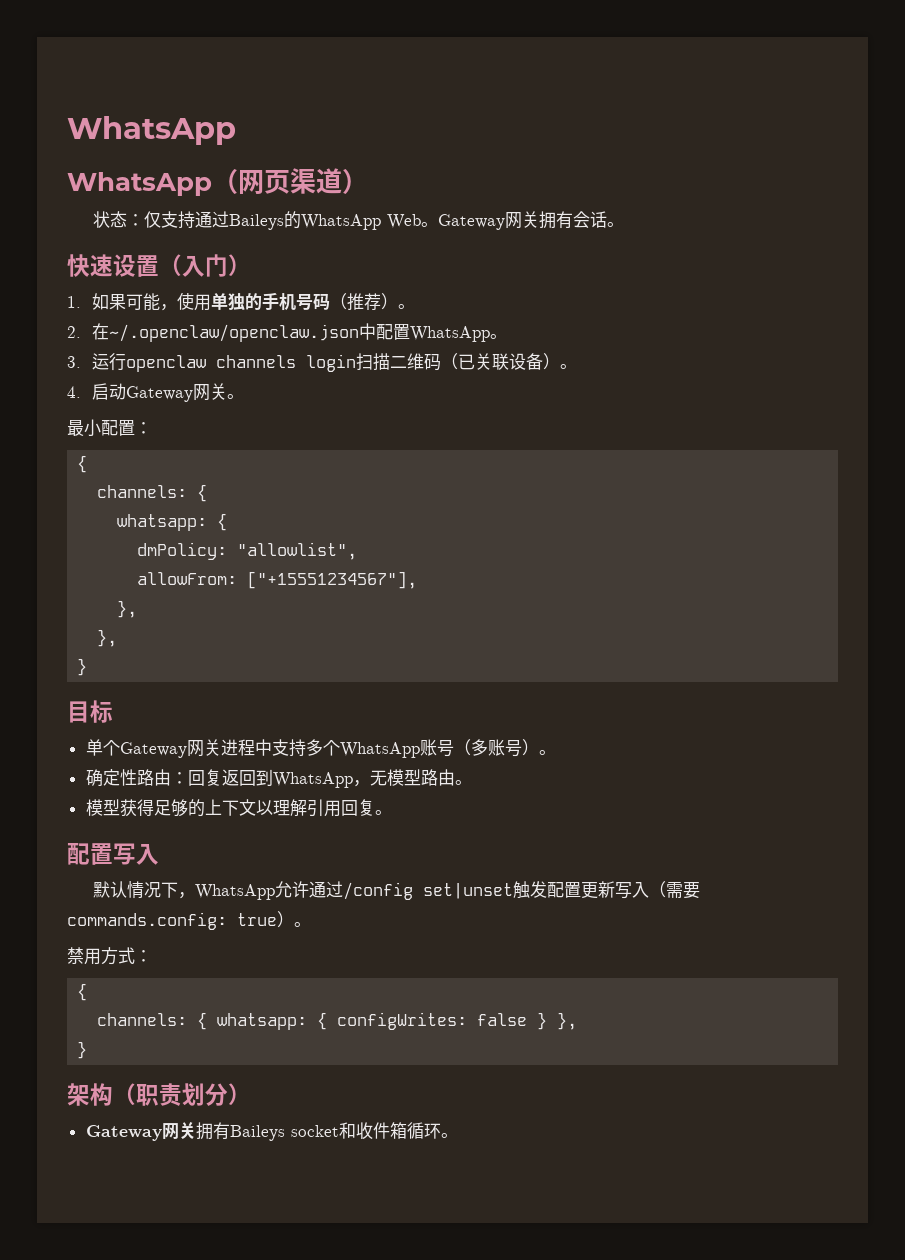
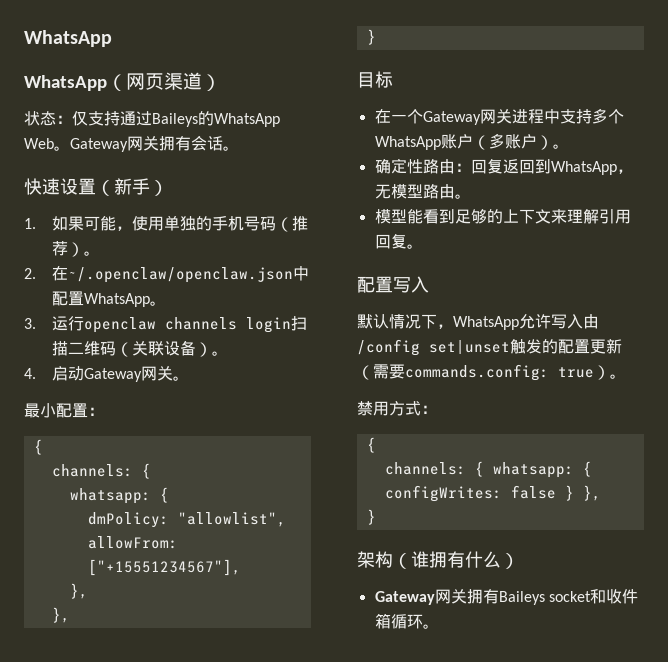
- 快速设置（入门）
+ 快速设置（新手）
- 3.运行openclaw channels login扫描二维码（已关联设备）。
+ 3.运行openclaw channels login扫描二维码（关联设备）。
- 单个Gateway网关进程中支持多个WhatsApp账号（多账号）。
+ 在一个Gateway网关进程中支持多个WhatsApp账户（多账户）。
- 模型获得足够的上下文以理解引用回复。
+ 模型能看到足够的上下文来理解引用回复。
- 默认情况下，WhatsApp允许通过/config set|unset触发配置更新写入（需要commands.config: true）。
+ 默认情况下，WhatsApp允许写入由/config set|unset触发的配置更新（需要commands.config: true）。
- 架构（职责划分）
+ 架构（谁拥有什么）

